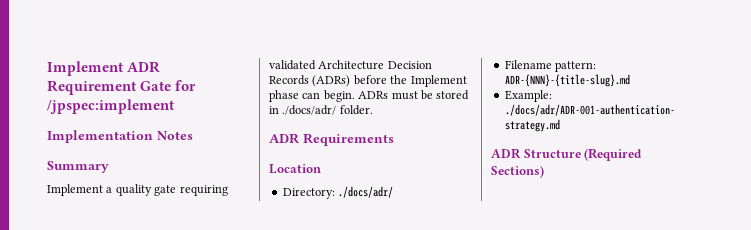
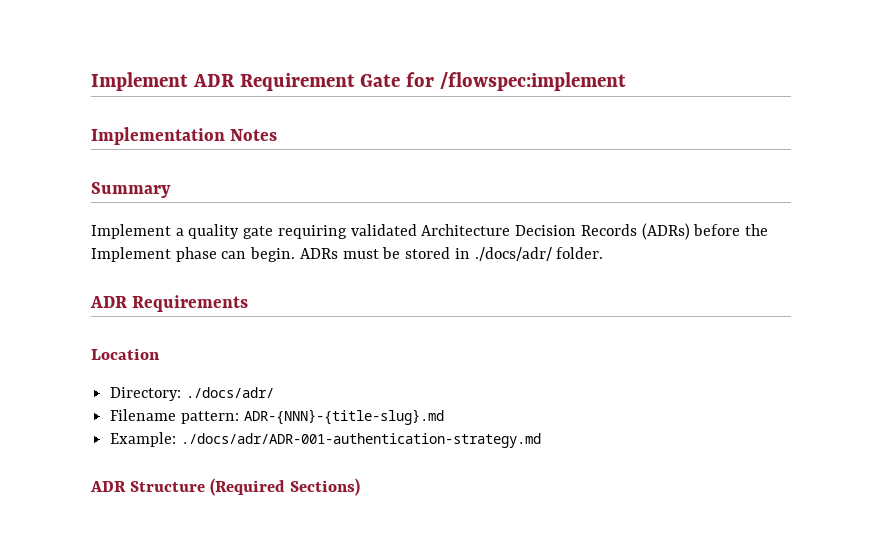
- Implement ADR Requirement Gate for /jpspec:implement
+ Implement ADR Requirement Gate for /flowspec:implement

